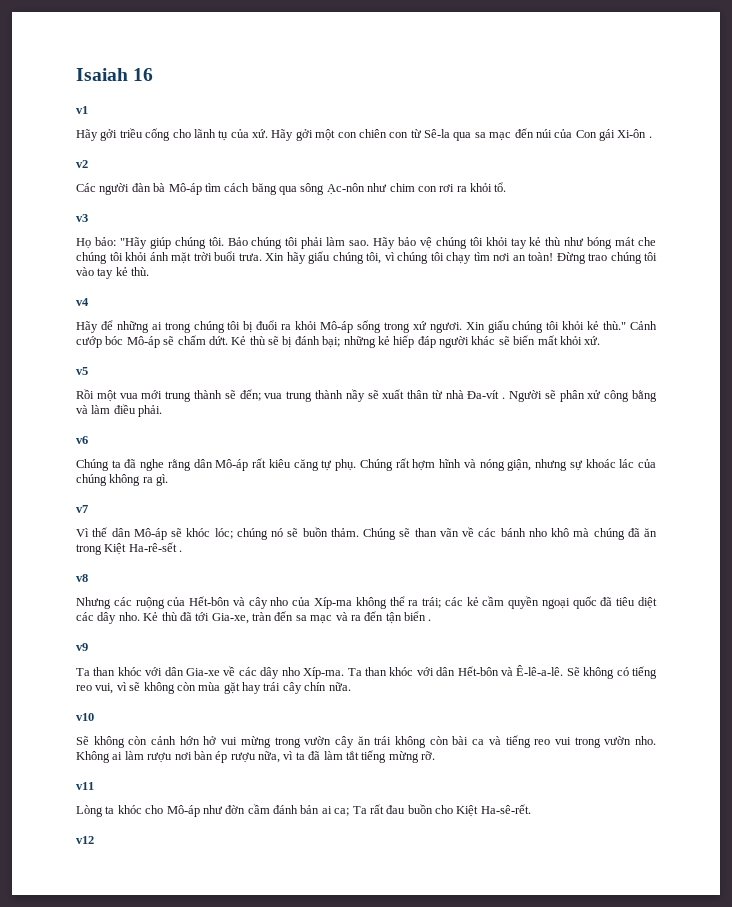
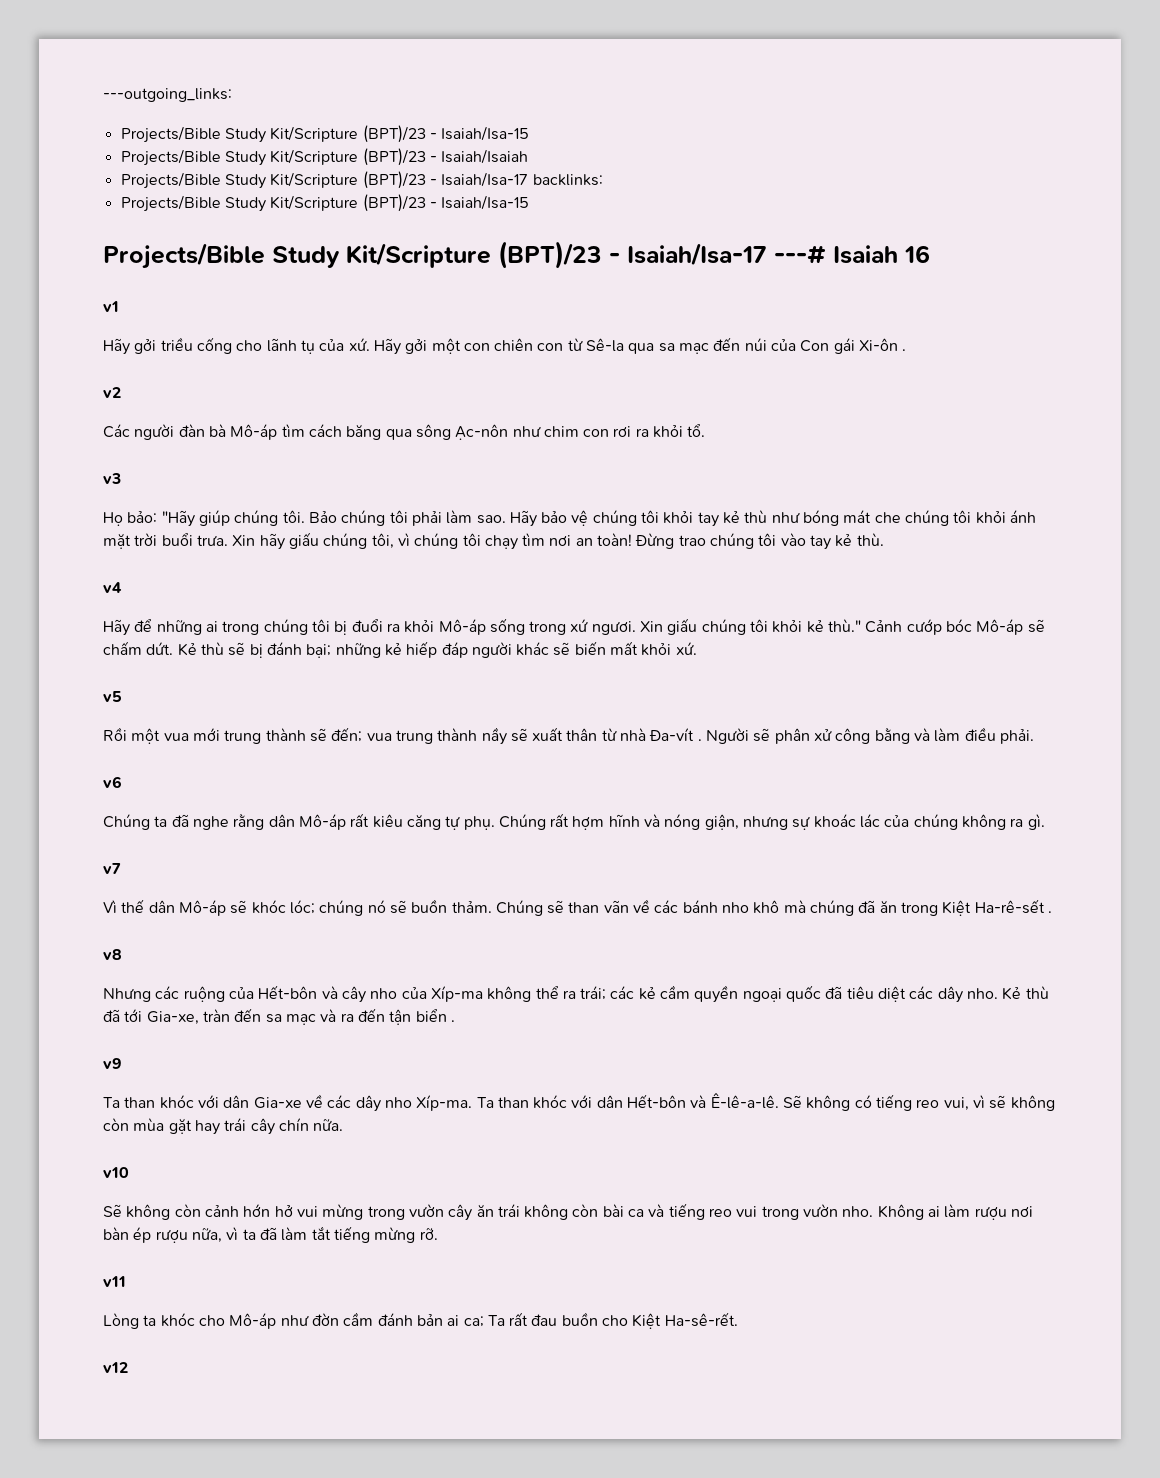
- Isaiah 16
+ ---outgoing_links:
+ Projects/Bible Study Kit/Scripture (BPT)/23 - Isaiah/Isa-15
+ Projects/Bible Study Kit/Scripture (BPT)/23 - Isaiah/Isaiah
+ Projects/Bible Study Kit/Scripture (BPT)/23 - Isaiah/Isa-17 backlinks:
+ Projects/Bible Study Kit/Scripture (BPT)/23 - Isaiah/Isa-15
+ Projects/Bible Study Kit/Scripture (BPT)/23 - Isaiah/Isa-17 ---# Isaiah 16

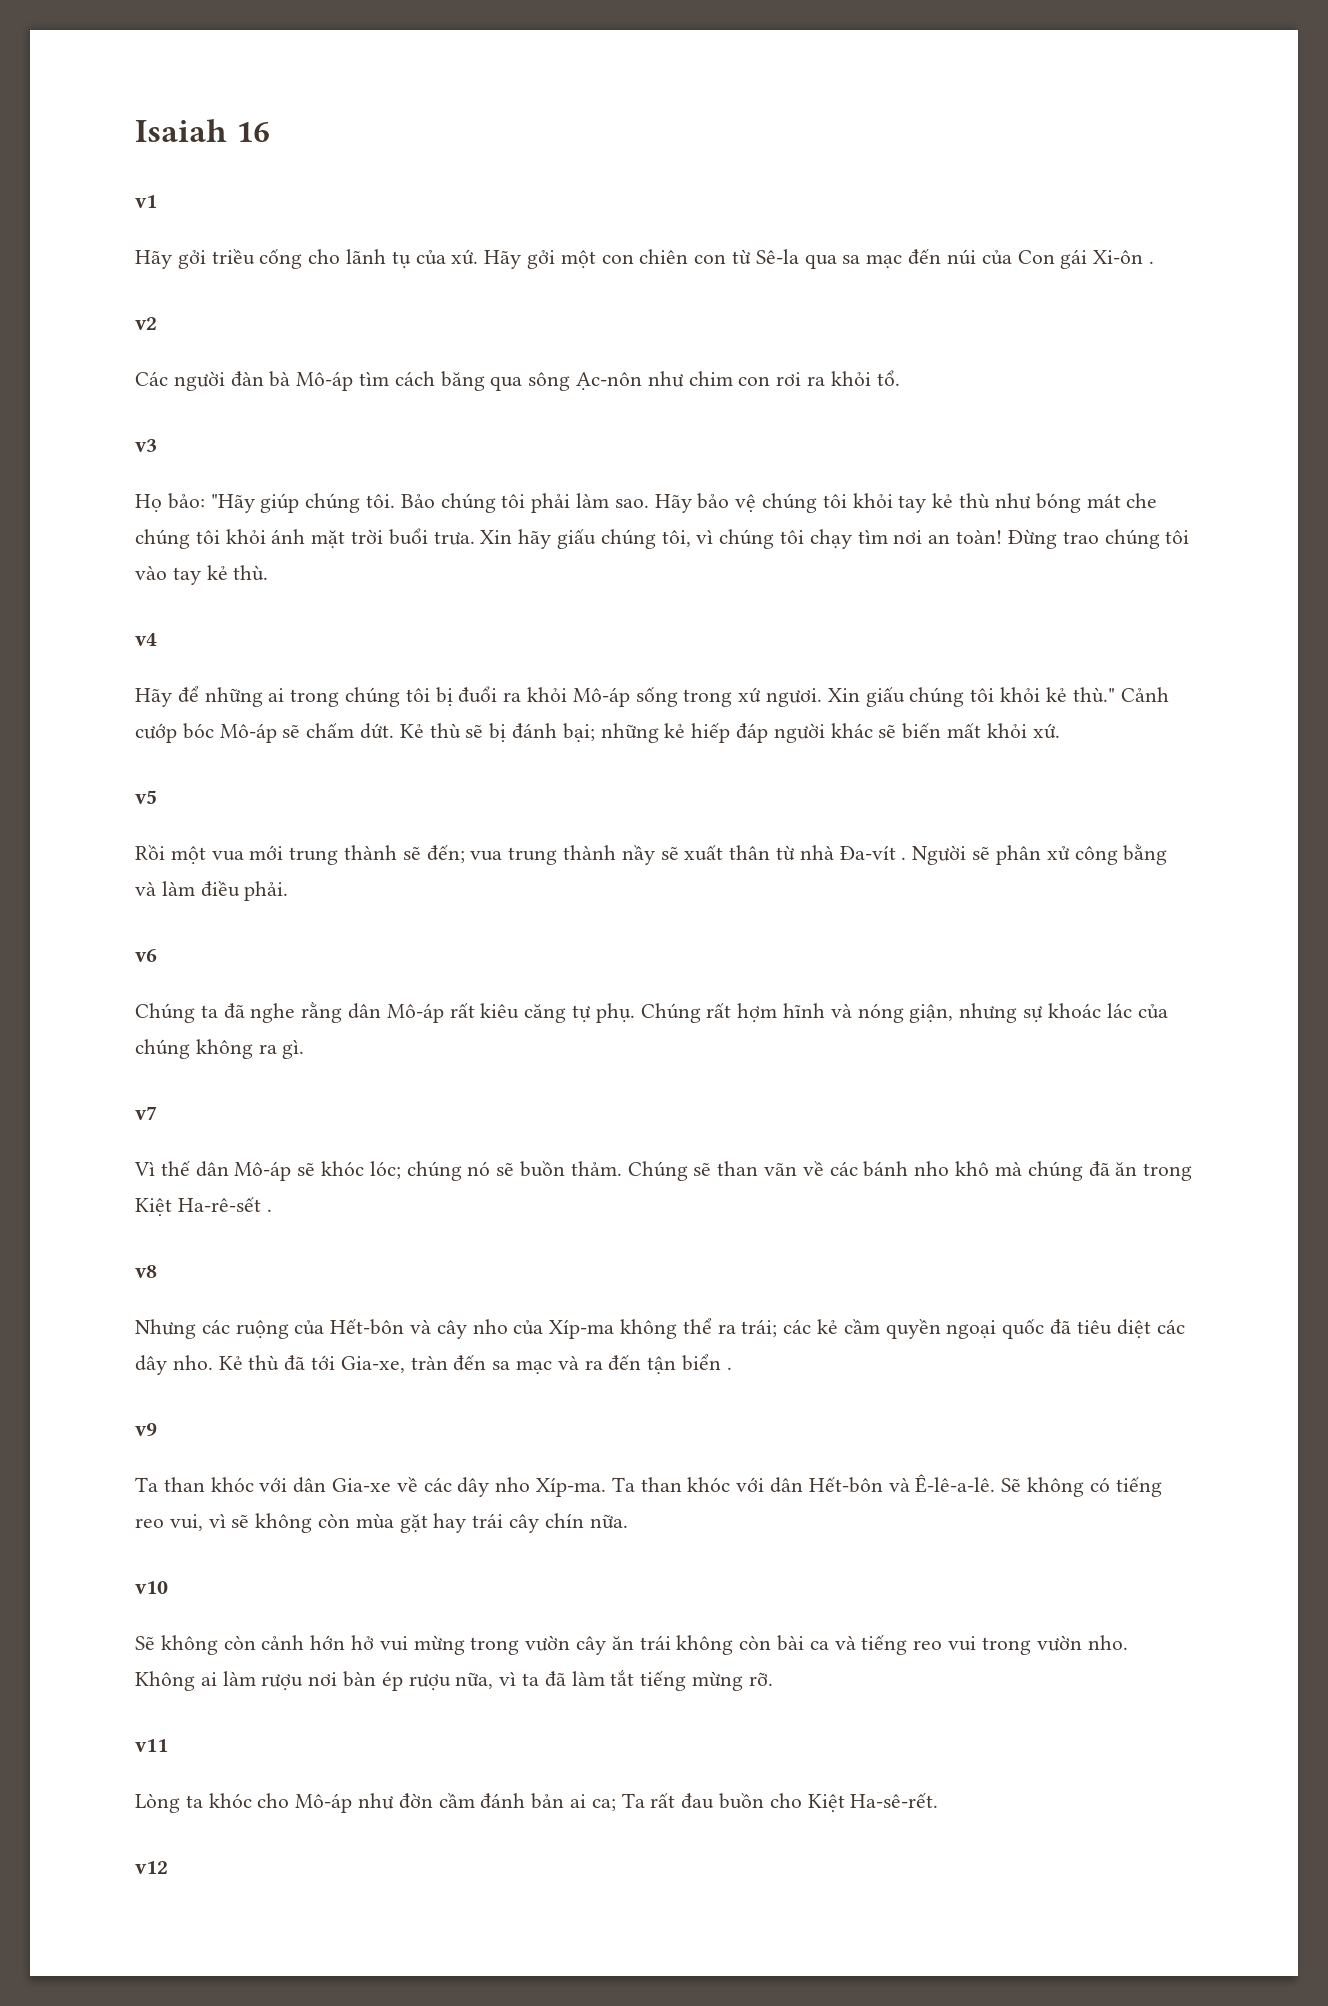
- ---outgoing_links:
- Projects/Bible Study Kit/Scripture (BPT)/23 - Isaiah/Isa-15
- Projects/Bible Study Kit/Scripture (BPT)/23 - Isaiah/Isaiah
- Projects/Bible Study Kit/Scripture (BPT)/23 - Isaiah/Isa-17 backlinks:
- Projects/Bible Study Kit/Scripture (BPT)/23 - Isaiah/Isa-15
- Projects/Bible Study Kit/Scripture (BPT)/23 - Isaiah/Isa-17 ---# Isaiah 16
+ Isaiah 16

